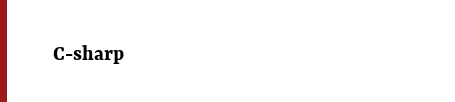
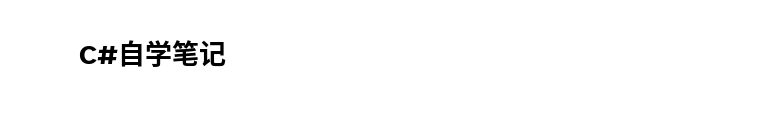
- C-sharp
+ C#自学笔记

